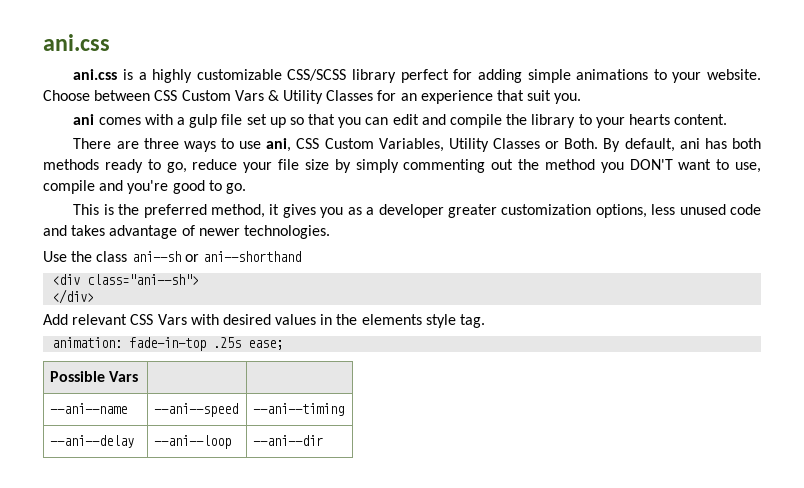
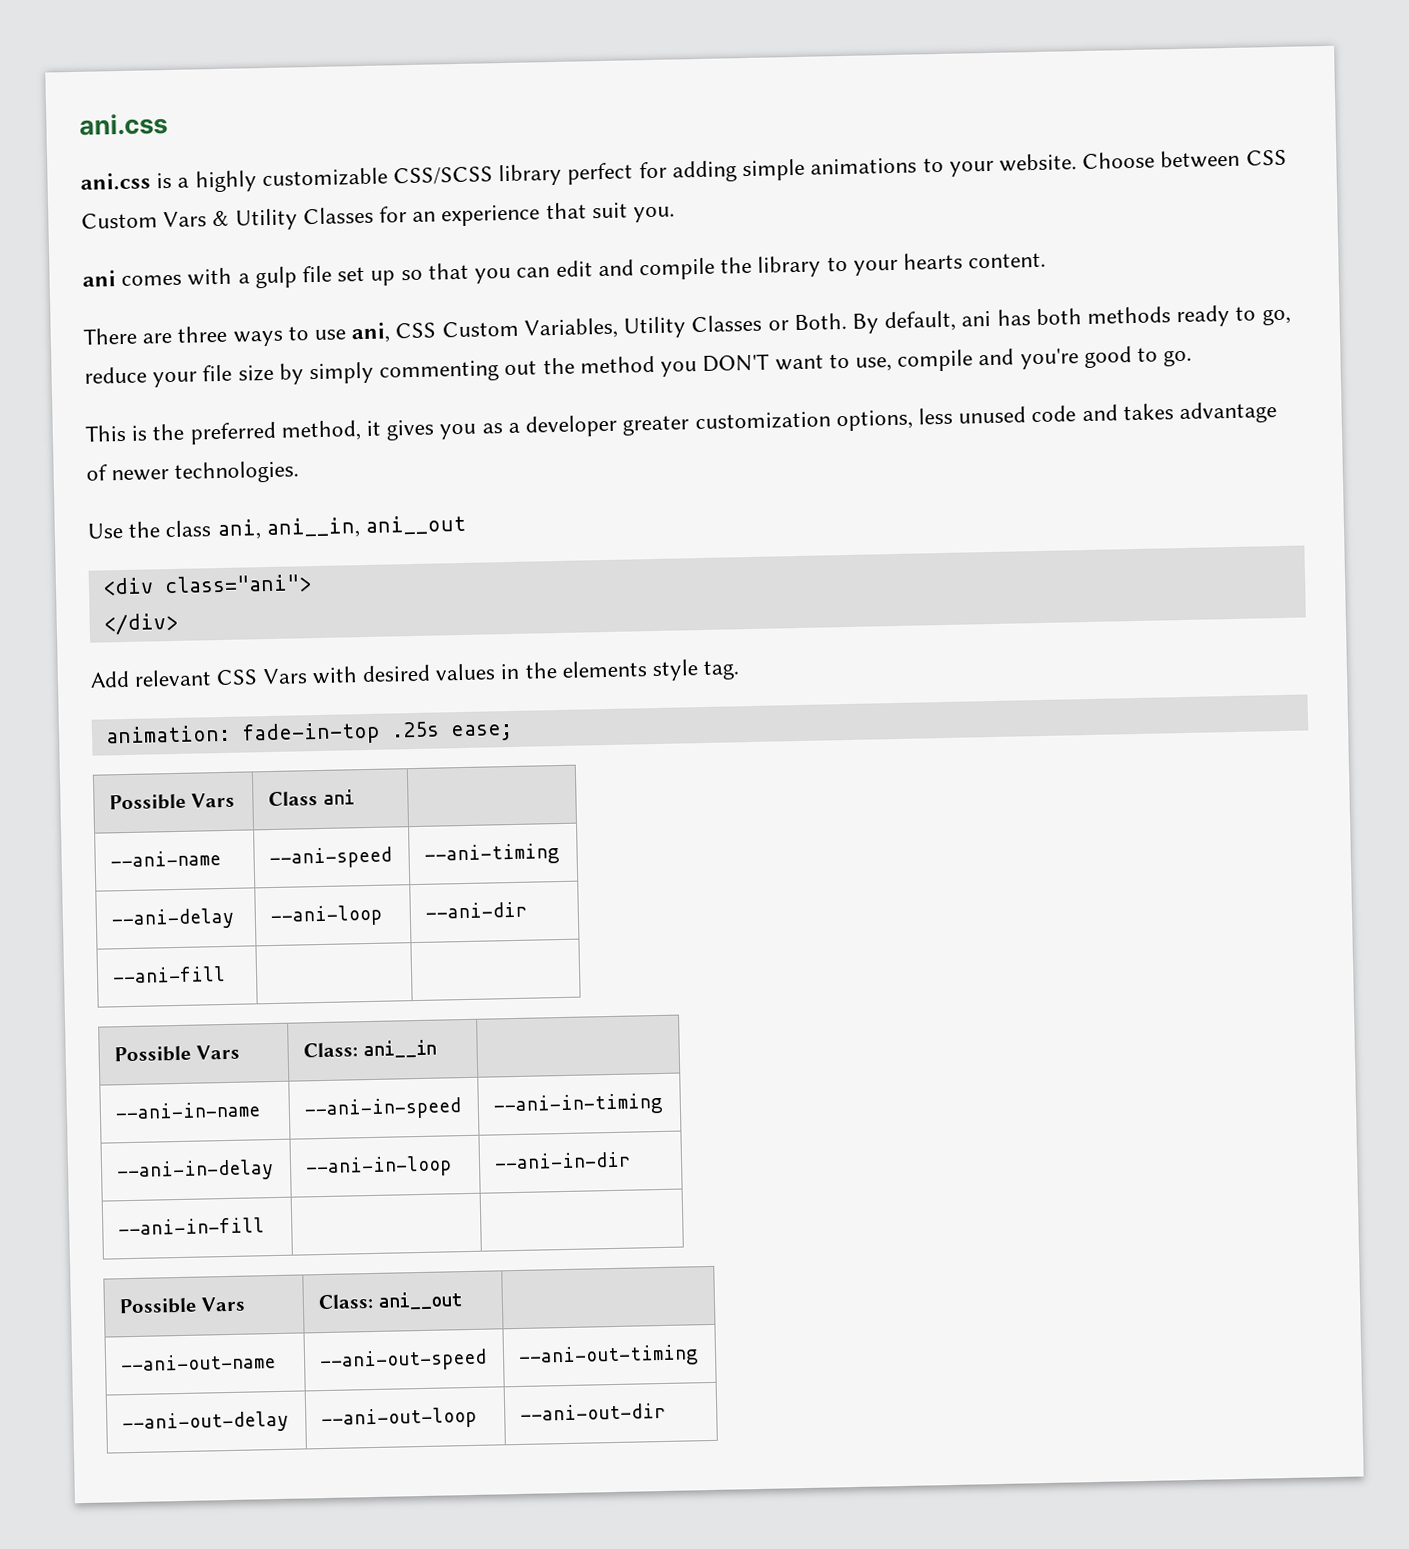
- Use the class ani--sh or ani--shorthand
+ Use the class ani, ani__in, ani__out
- <div class="ani--sh">
+ <div class="ani">
- Possible Vars | |
- --ani--name | --ani--speed | --ani--timing
- --ani--delay | --ani--loop | --ani--dir
+ Possible Vars | Class ani |
+ --ani-name | --ani-speed | --ani-timing
+ --ani-delay | --ani-loop | --ani-dir
+ --ani-fill | |
+ Possible Vars | Class: ani__in |
+ --ani-in-name | --ani-in-speed | --ani-in-timing
+ --ani-in-delay | --ani-in-loop | --ani-in-dir
+ --ani-in-fill | |
+ Possible Vars | Class: ani__out |
+ --ani-out-name | --ani-out-speed | --ani-out-timing
+ --ani-out-delay | --ani-out-loop | --ani-out-dir

